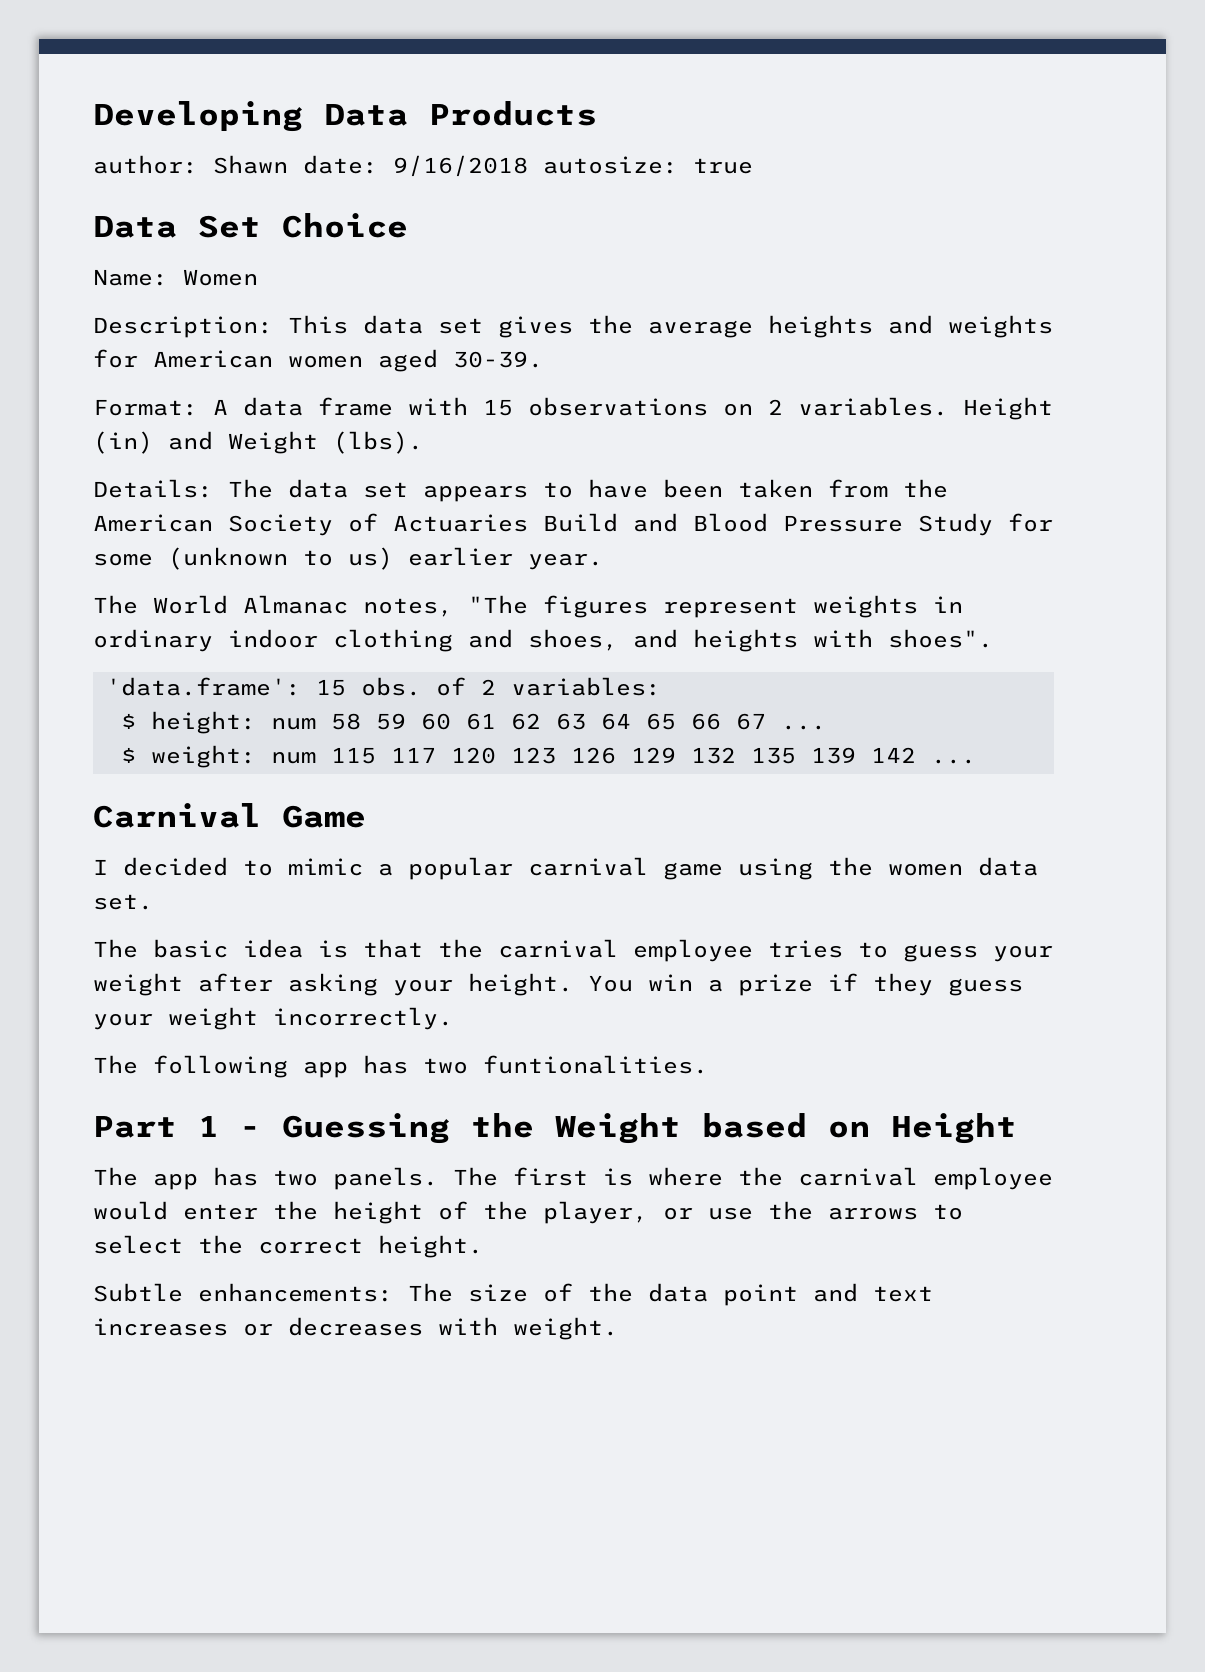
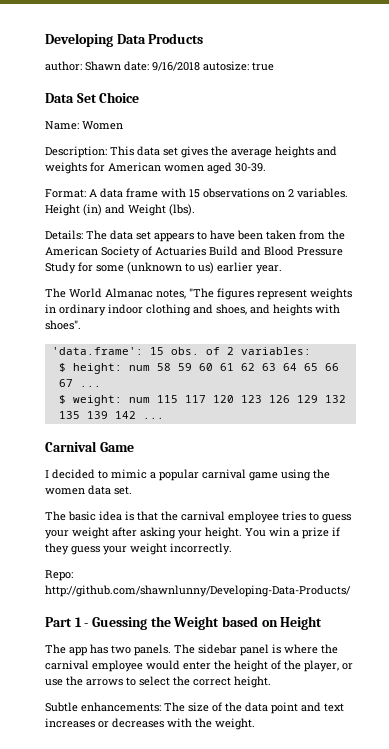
- The following app has two funtionalities.
+ Repo: http://github.com/shawnlunny/Developing-Data-Products/
- The first is where the carnival employee would enter the height of the player, or use the arrows to select the correct height.
+ The sidebar panel is where the carnival employee would enter the height of the player, or use the arrows to select the correct height.
- Subtle enhancements: The size of the data point and text increases or decreases with weight.
+ Subtle enhancements: The size of the data point and text increases or decreases with the weight.

